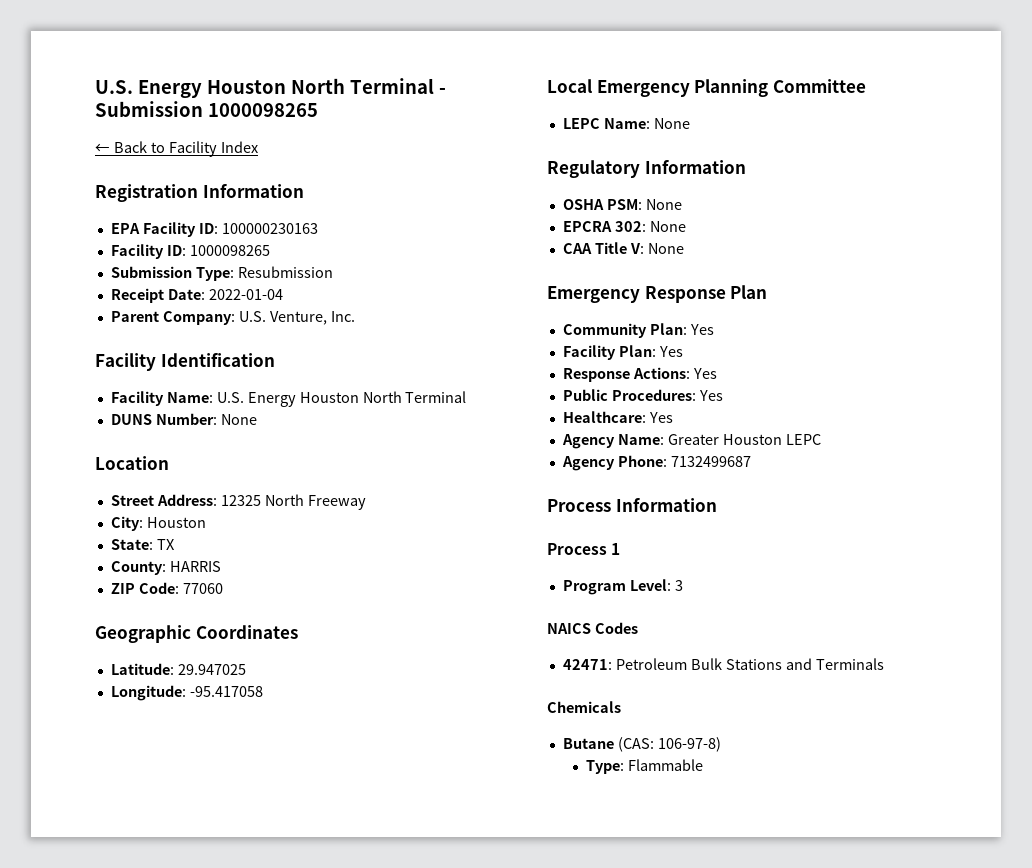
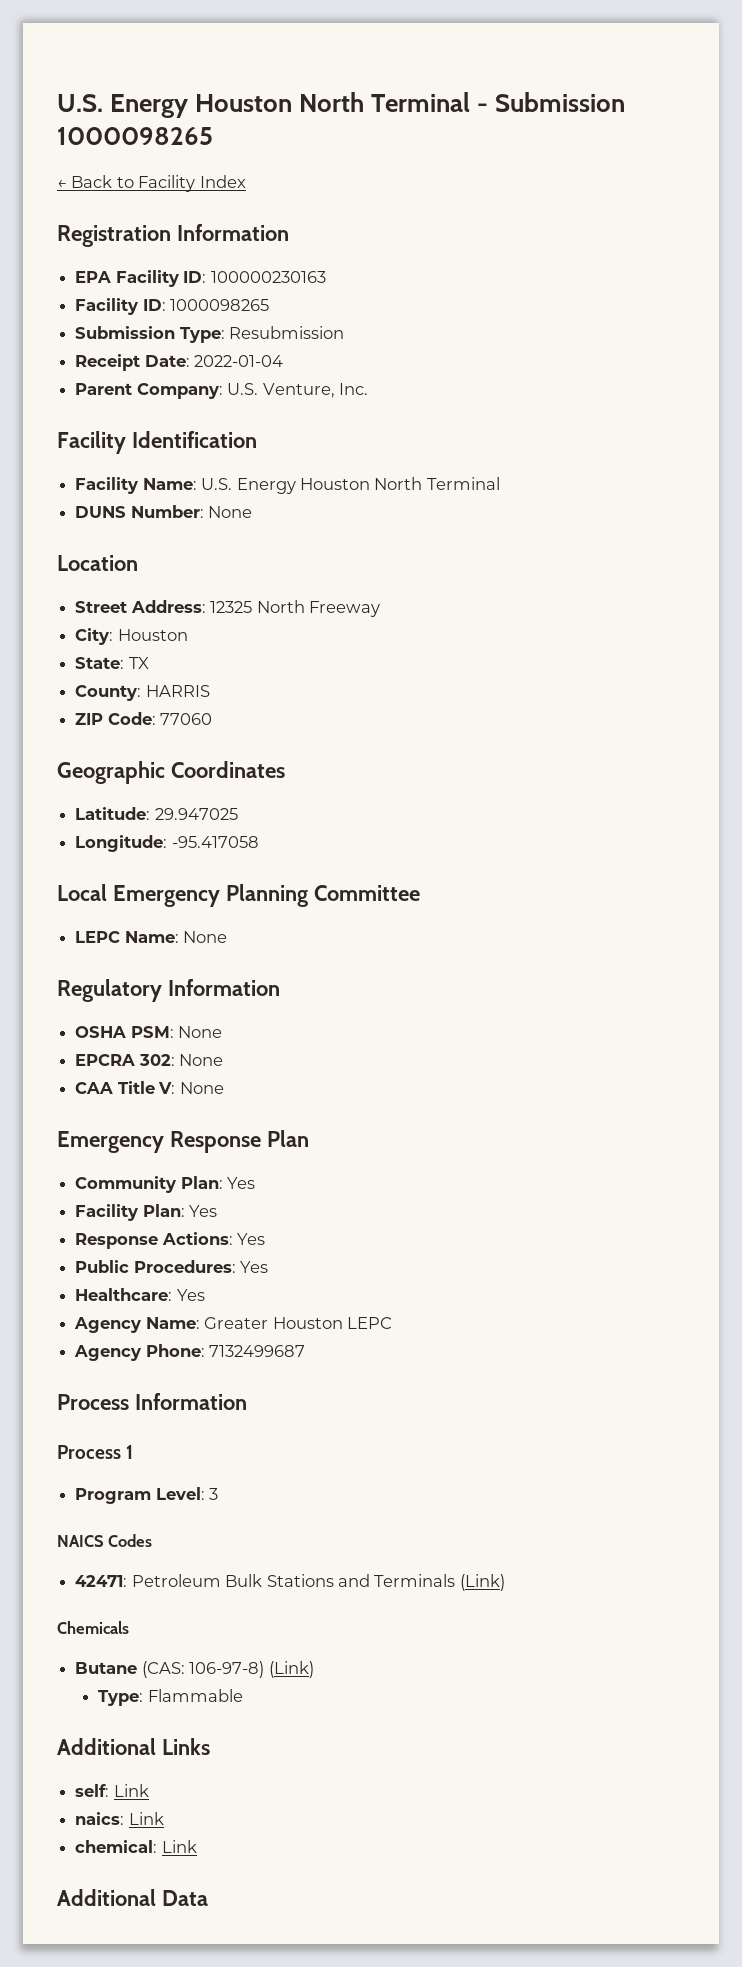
- 42471: Petroleum Bulk Stations and Terminals
+ 42471: Petroleum Bulk Stations and Terminals (Link)
- Butane (CAS: 106-97-8)
+ Butane (CAS: 106-97-8) (Link)
+ Additional Links
+ self: Link
+ naics: Link
+ chemical: Link
+ Additional Data

